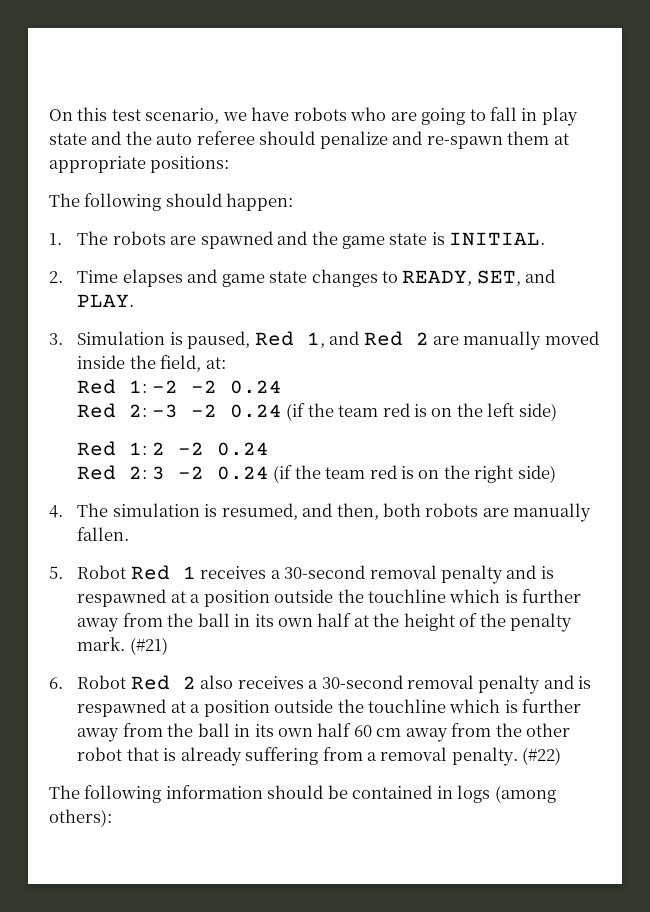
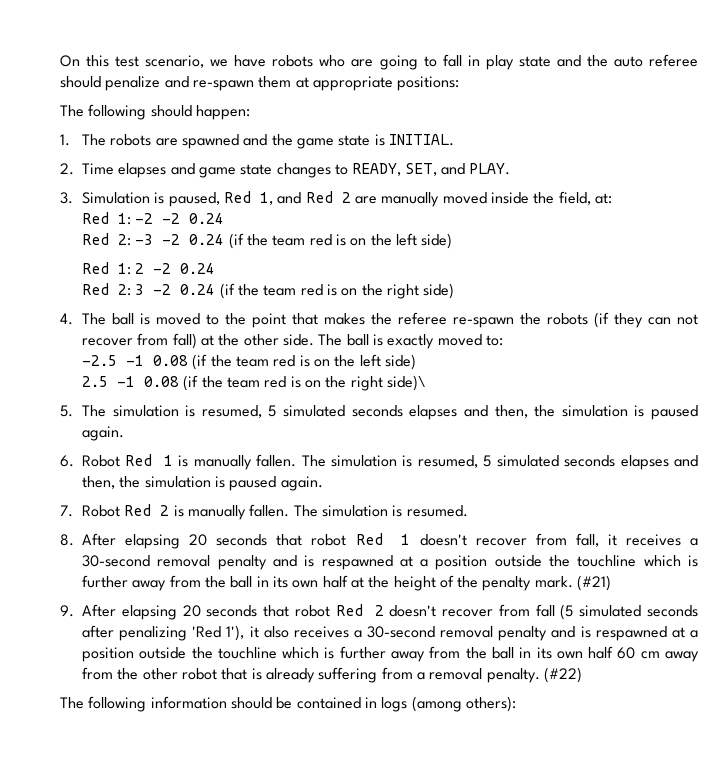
- 4. The simulation is resumed, and then, both robots are manually fallen.
- 5. Robot Red 1 receives a 30-second removal penalty and is respawned at a position outside the touchline which is further away from the ball in its own half at the height of the penalty mark.
+ 4. The ball is moved to the point that makes the referee re-spawn the robots (if they can not recover from fall) at the other side. The ball is exactly moved to:
+ -2.5 -1 0.08 (if the team red is on the left side)
+ 2.5 -1 0.08 (if the team red is on the right side)\
+ 5. The simulation is resumed, 5 simulated seconds elapses and then, the simulation is paused again.
+ 6. Robot Red 1 is manually fallen. The simulation is resumed, 5 simulated seconds elapses and then, the simulation is paused again.
+ 7. Robot Red 2 is manually fallen. The simulation is resumed.
+ 8. After elapsing 20 seconds that robot Red 1 doesn't recover from fall, it receives a 30-second removal penalty and is respawned at a position outside the touchline which is further away from the ball in its own half at the height of the penalty mark.
- 6. Robot Red 2 also receives a 30-second removal penalty and is respawned at a position outside the touchline which is further away from the ball in its own half 60 cm away from the other robot that is already suffering from a removal penalty.
+ 9. After elapsing 20 seconds that robot Red 2 doesn't recover from fall (5 simulated seconds after penalizing 'Red 1'), it also receives a 30-second removal penalty and is respawned at a position outside the touchline which is further away from the ball in its own half 60 cm away from the other robot that is already suffering from a removal penalty.

